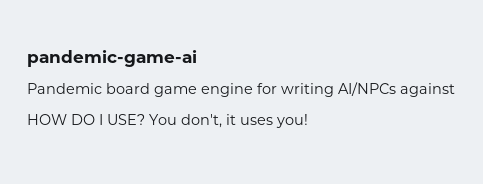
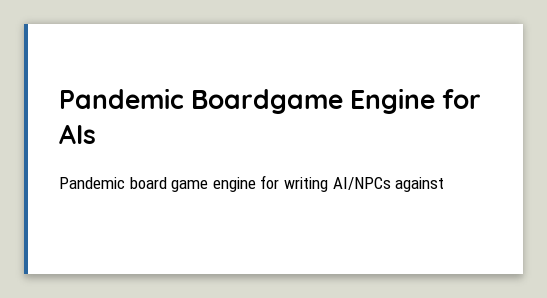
- pandemic-game-ai
+ Pandemic Boardgame Engine for AIs
- HOW DO I USE? You don't, it uses you!

